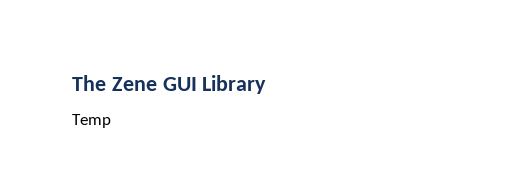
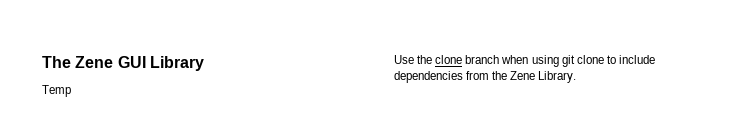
+ Use the clone branch when using git clone to include dependencies from the Zene Library.

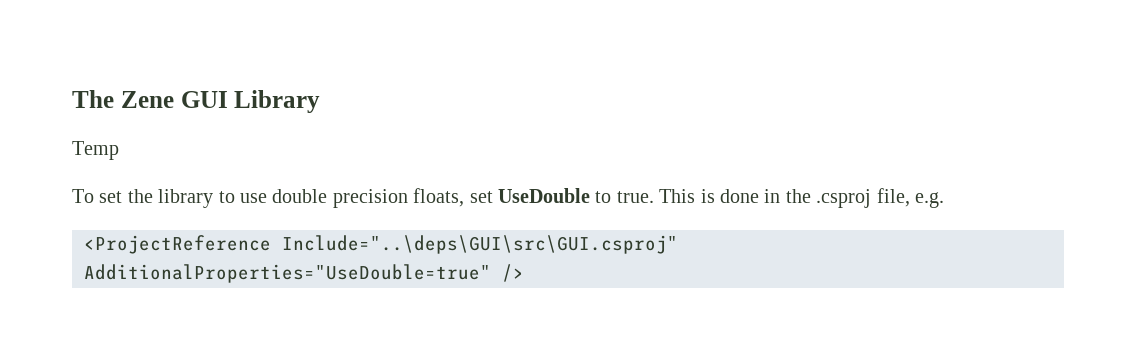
- Use the clone branch when using git clone to include dependencies from the Zene Library.
+ To set the library to use double precision floats, set UseDouble to true. This is done in the .csproj file, e.g.
+ <ProjectReference Include="..\deps\GUI\src\GUI.csproj" AdditionalProperties="UseDouble=true" />

